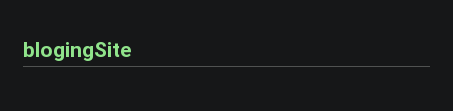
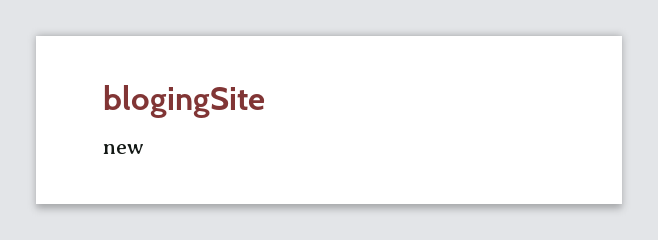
+ new

